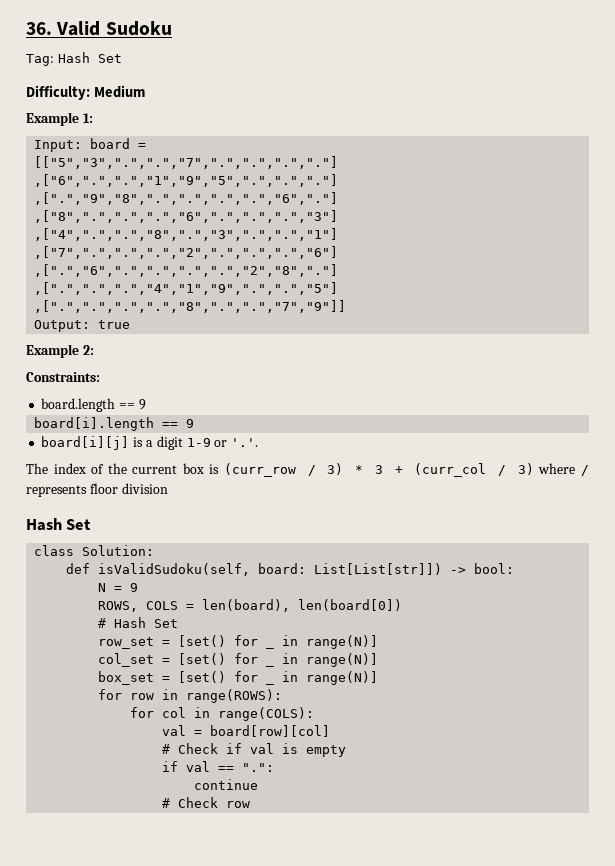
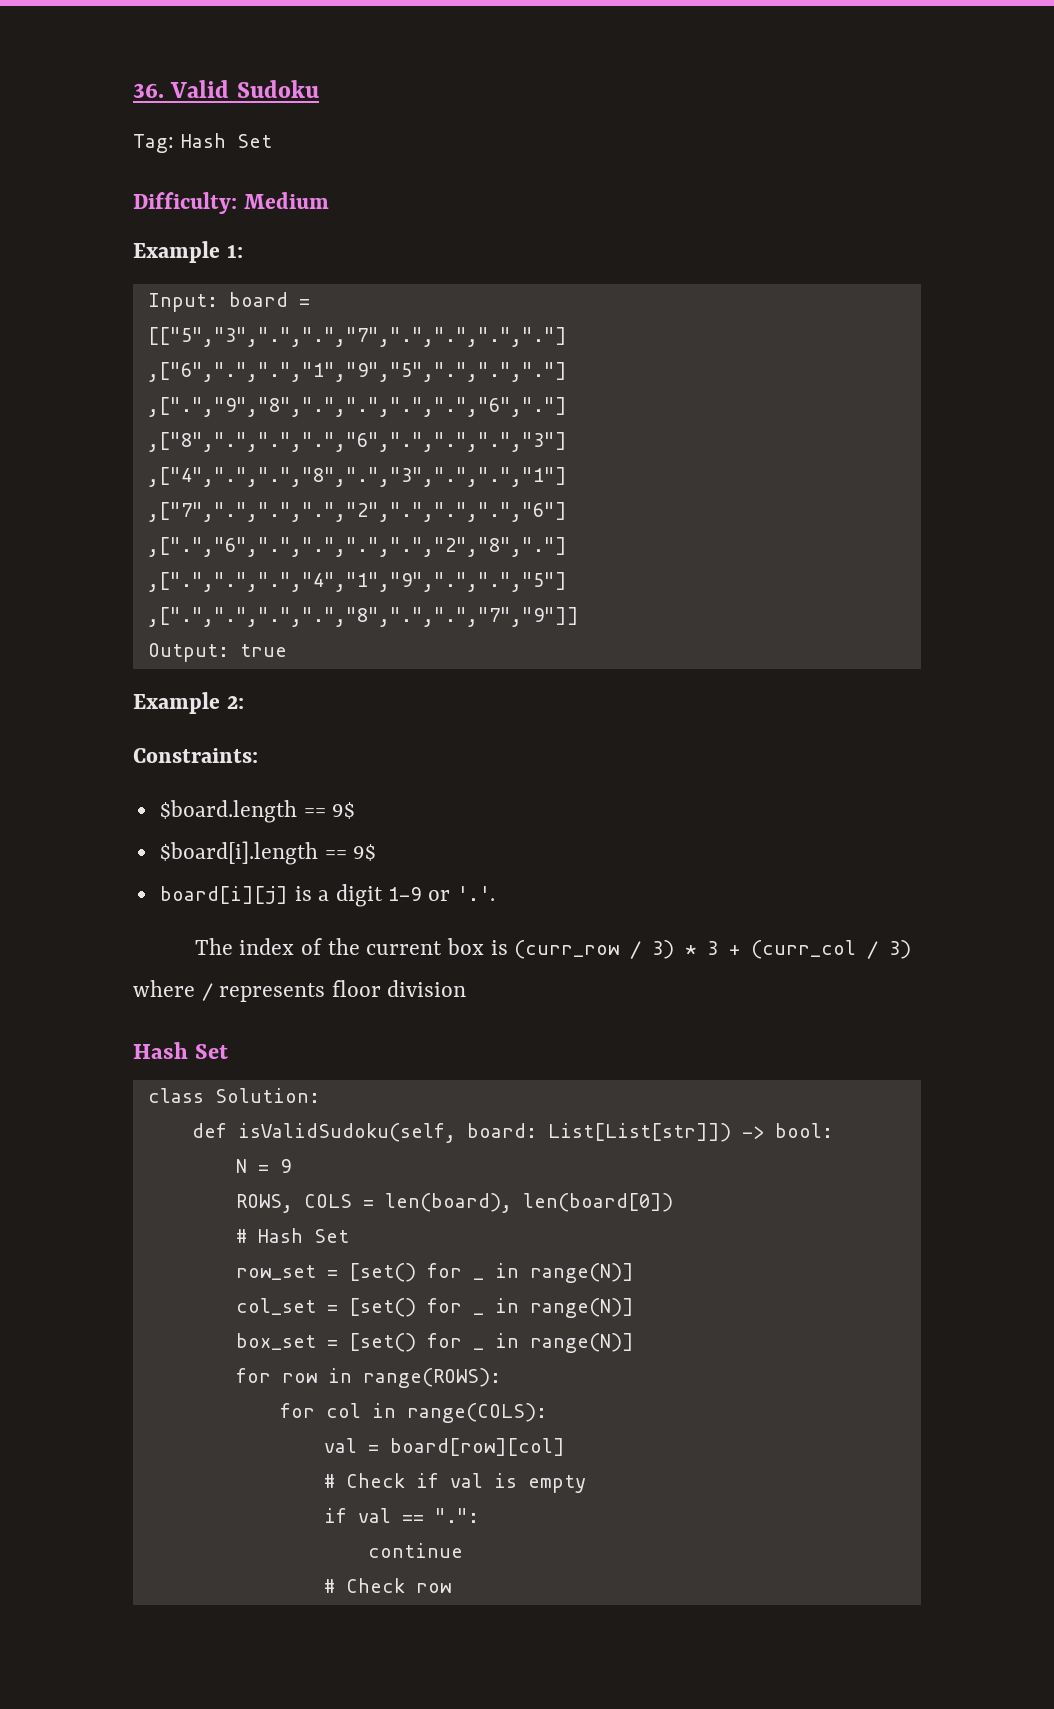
- board.length == 9
- board[i].length == 9
+ $board.length == 9$
+ $board[i].length == 9$

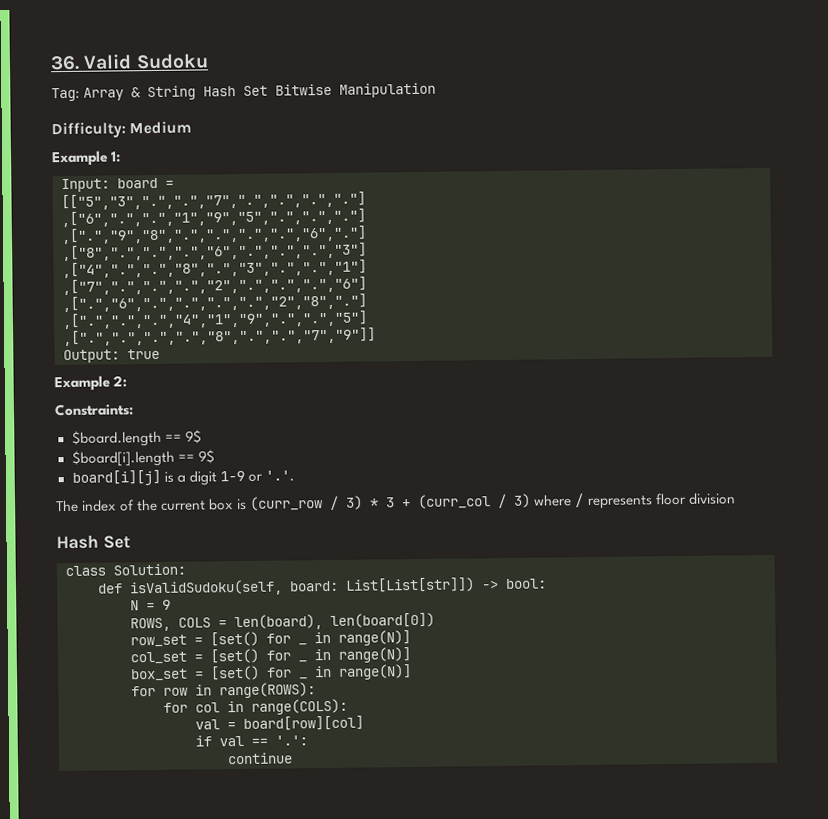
- Tag: Hash Set
+ Tag: Array & String Hash Set Bitwise Manipulation
- # Hash Set
- # Check if val is empty
- if val == ".":
+ if val == '.':
- # Check row

